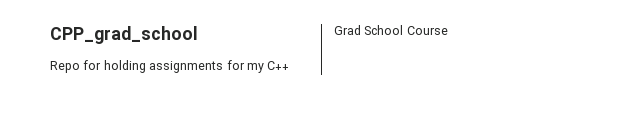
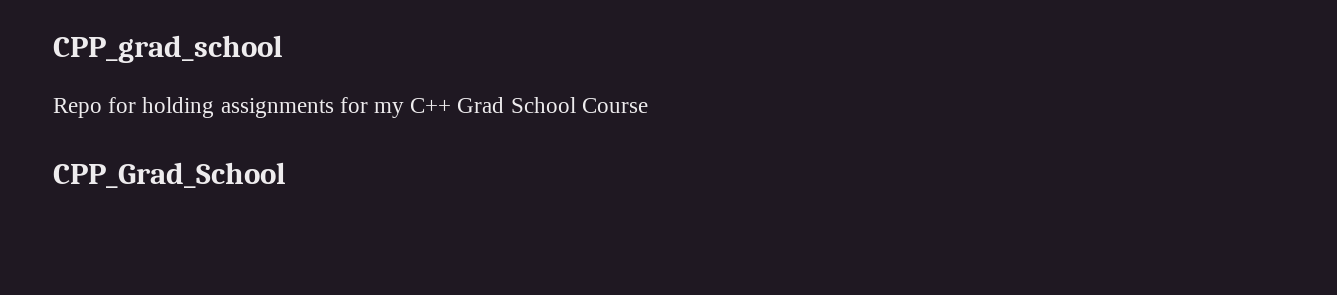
+ CPP_Grad_School

